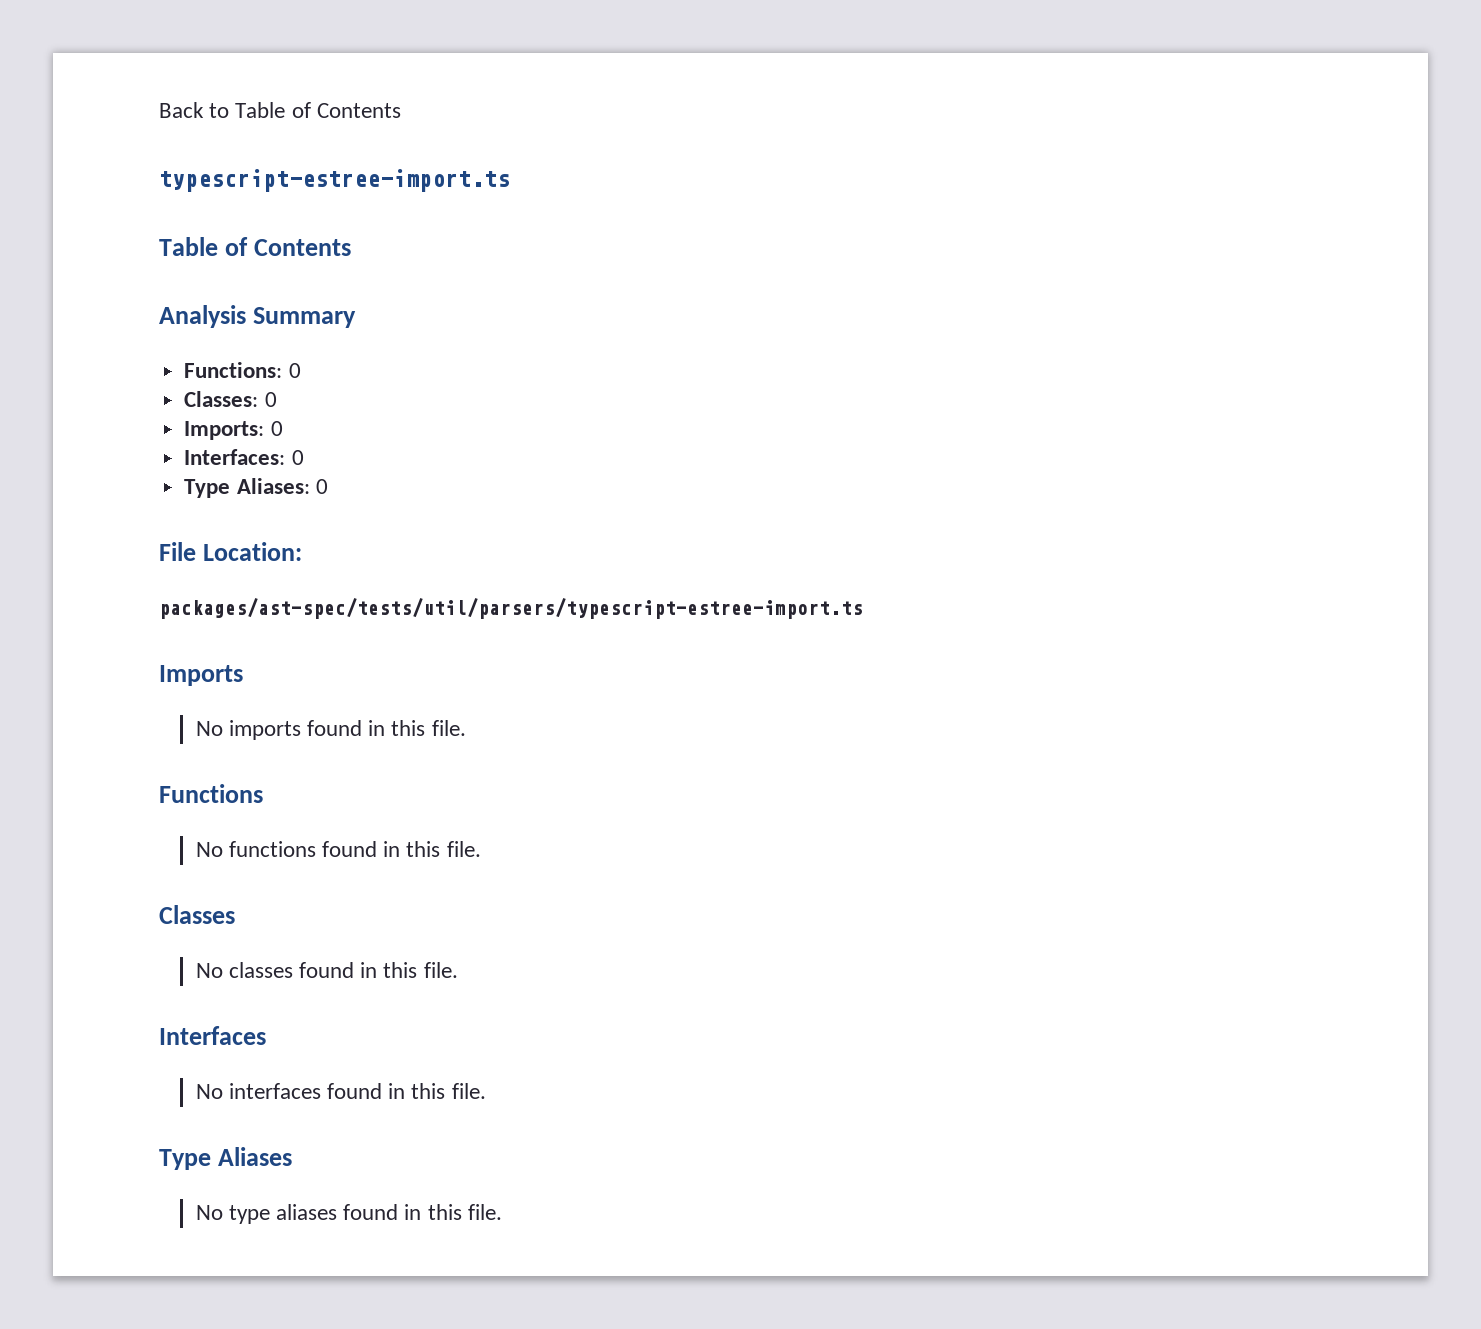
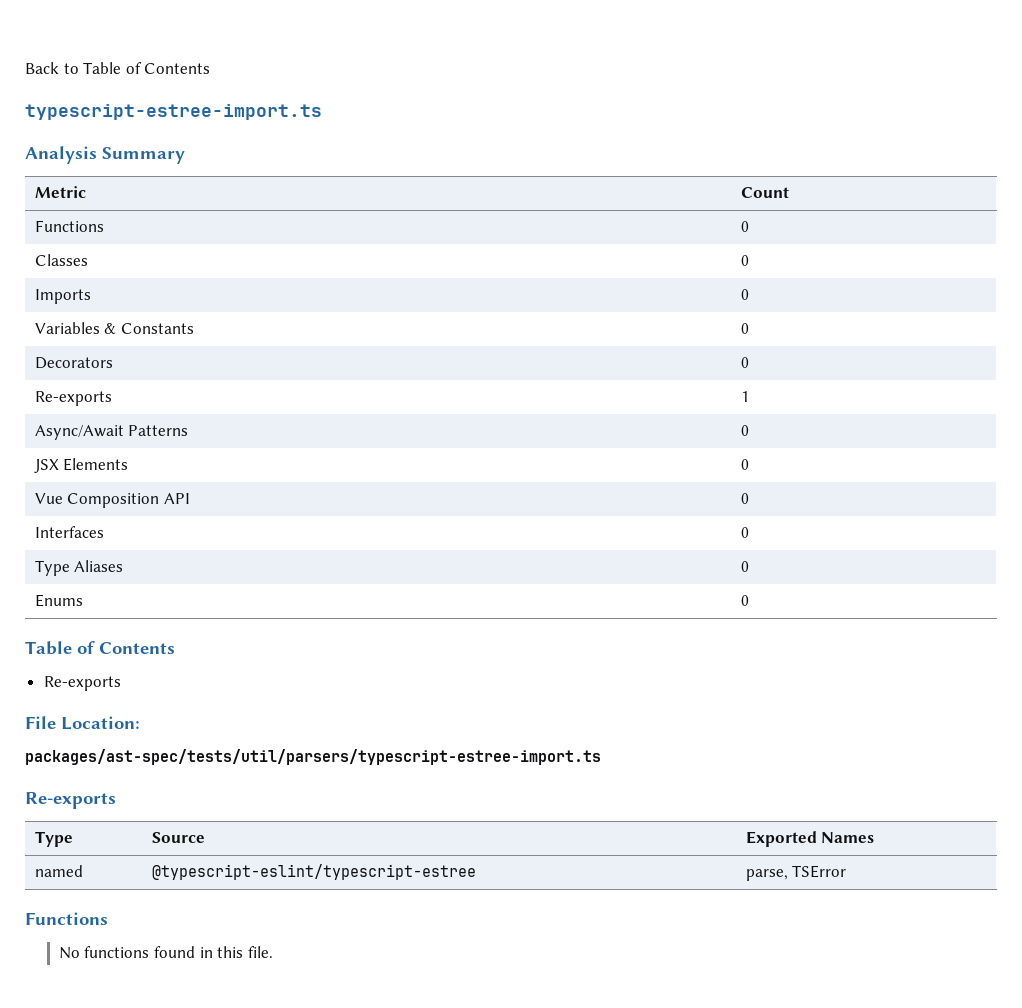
  typescript-estree-import.ts
+ Analysis Summary
+ Metric | Count
+ Functions | 0
+ Classes | 0
+ Imports | 0
+ Variables & Constants | 0
+ Decorators | 0
+ Re-exports | 1
+ Async/Await Patterns | 0
+ JSX Elements | 0
+ Vue Composition API | 0
+ Interfaces | 0
+ Type Aliases | 0
+ Enums | 0
  Table of Contents
- Analysis Summary
- Functions: 0
- Classes: 0
- Imports: 0
- Interfaces: 0
- Type Aliases: 0
+ Re-exports
  File Location:
  packages/ast-spec/tests/util/parsers/typescript-estree-import.ts
- Imports
- No imports found in this file.
+ Re-exports
+ Type | Source | Exported Names
+ named | @typescript-eslint/typescript-estree | parse, TSError
- Classes
- No classes found in this file.
- Interfaces
- No interfaces found in this file.
- Type Aliases
- No type aliases found in this file.

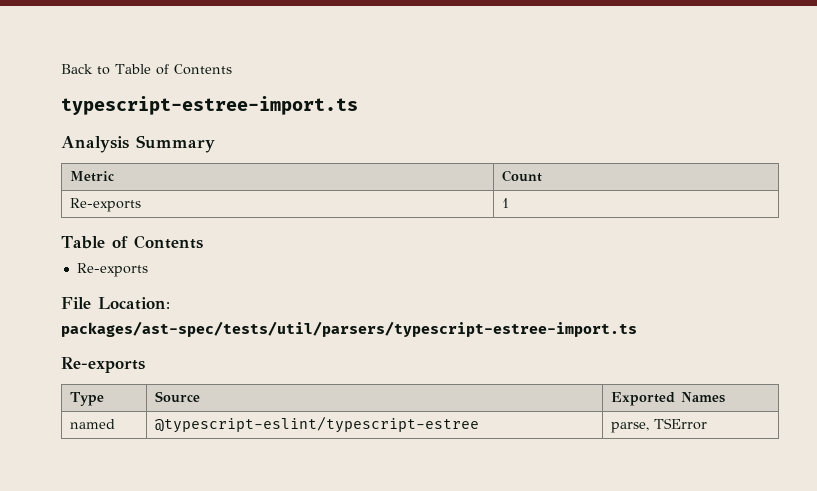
- Functions | 0
- Classes | 0
- Imports | 0
- Variables & Constants | 0
- Decorators | 0
  Re-exports | 1
- Async/Await Patterns | 0
- JSX Elements | 0
- Vue Composition API | 0
- Interfaces | 0
- Type Aliases | 0
- Enums | 0
  named | @typescript-eslint/typescript-estree | parse, TSError
- Functions
- No functions found in this file.

